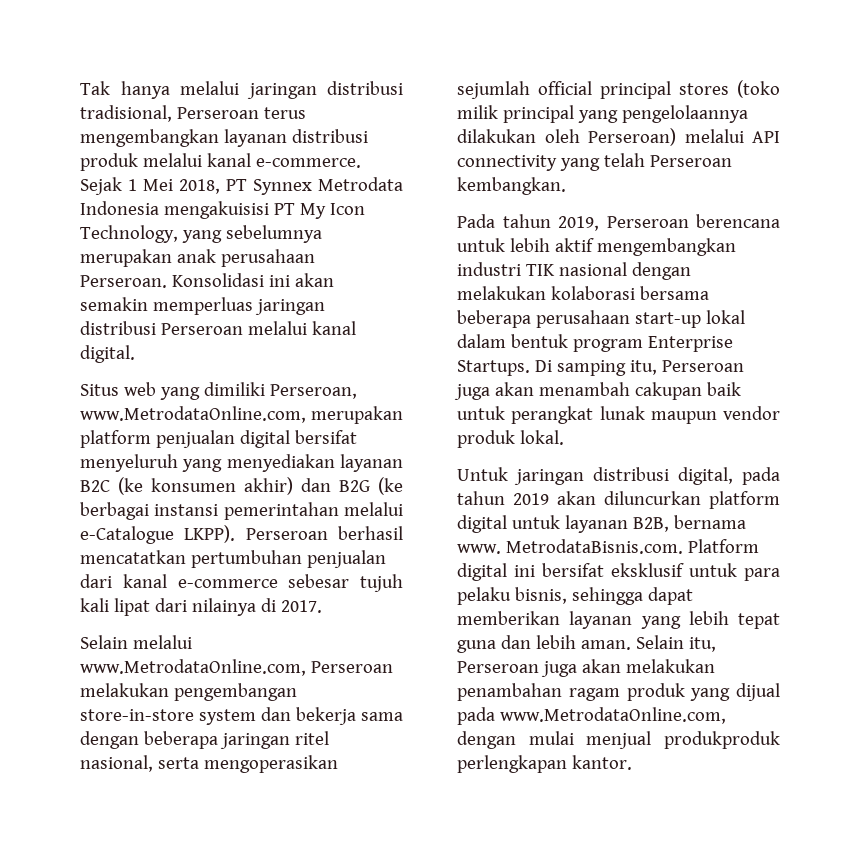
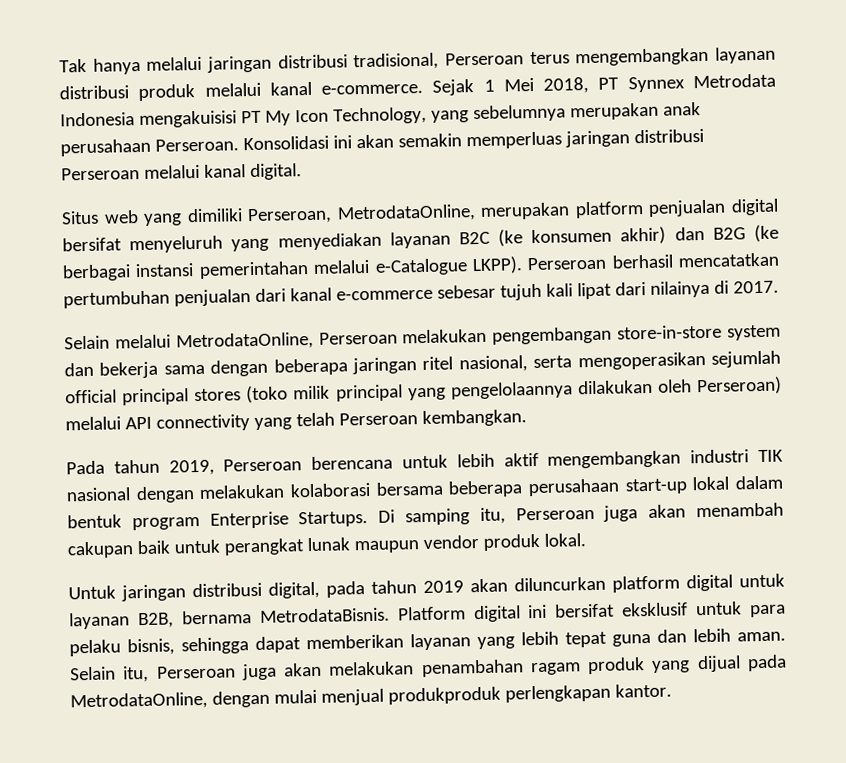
- Situs web yang dimiliki Perseroan, www.MetrodataOnline.com, merupakan platform penjualan digital bersifat menyeluruh yang menyediakan layanan B2C (ke konsumen akhir) dan B2G (ke berbagai instansi pemerintahan melalui e-Catalogue LKPP).
+ Situs web yang dimiliki Perseroan, MetrodataOnline, merupakan platform penjualan digital bersifat menyeluruh yang menyediakan layanan B2C (ke konsumen akhir) dan B2G (ke berbagai instansi pemerintahan melalui e-Catalogue LKPP).
- Selain melalui www.MetrodataOnline.com, Perseroan melakukan pengembangan store-in-store system dan bekerja sama dengan beberapa jaringan ritel nasional, serta mengoperasikan sejumlah official principal stores (toko milik principal yang pengelolaannya dilakukan oleh Perseroan) melalui API connectivity yang telah Perseroan kembangkan.
+ Selain melalui MetrodataOnline, Perseroan melakukan pengembangan store-in-store system dan bekerja sama dengan beberapa jaringan ritel nasional, serta mengoperasikan sejumlah official principal stores (toko milik principal yang pengelolaannya dilakukan oleh Perseroan) melalui API connectivity yang telah Perseroan kembangkan.
- Untuk jaringan distribusi digital, pada tahun 2019 akan diluncurkan platform digital untuk layanan B2B, bernama www. MetrodataBisnis.com. Platform digital ini bersifat eksklusif untuk para pelaku bisnis, sehingga dapat memberikan layanan yang lebih tepat guna dan lebih aman.
+ Untuk jaringan distribusi digital, pada tahun 2019 akan diluncurkan platform digital untuk layanan B2B, bernama MetrodataBisnis. Platform digital ini bersifat eksklusif untuk para pelaku bisnis, sehingga dapat memberikan layanan yang lebih tepat guna dan lebih aman.
- Selain itu, Perseroan juga akan melakukan penambahan ragam produk yang dijual pada www.MetrodataOnline.com, dengan mulai menjual produkproduk perlengkapan kantor.
+ Selain itu, Perseroan juga akan melakukan penambahan ragam produk yang dijual pada MetrodataOnline, dengan mulai menjual produkproduk perlengkapan kantor.

